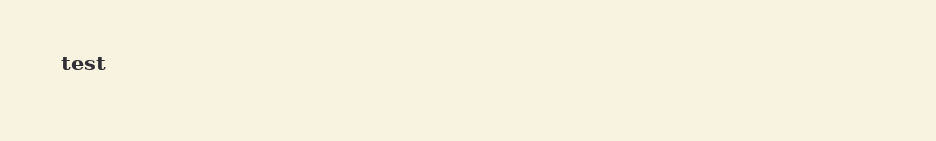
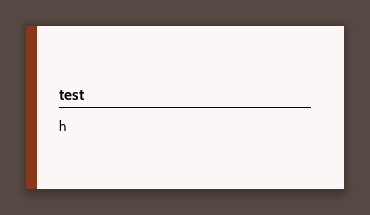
+ h

